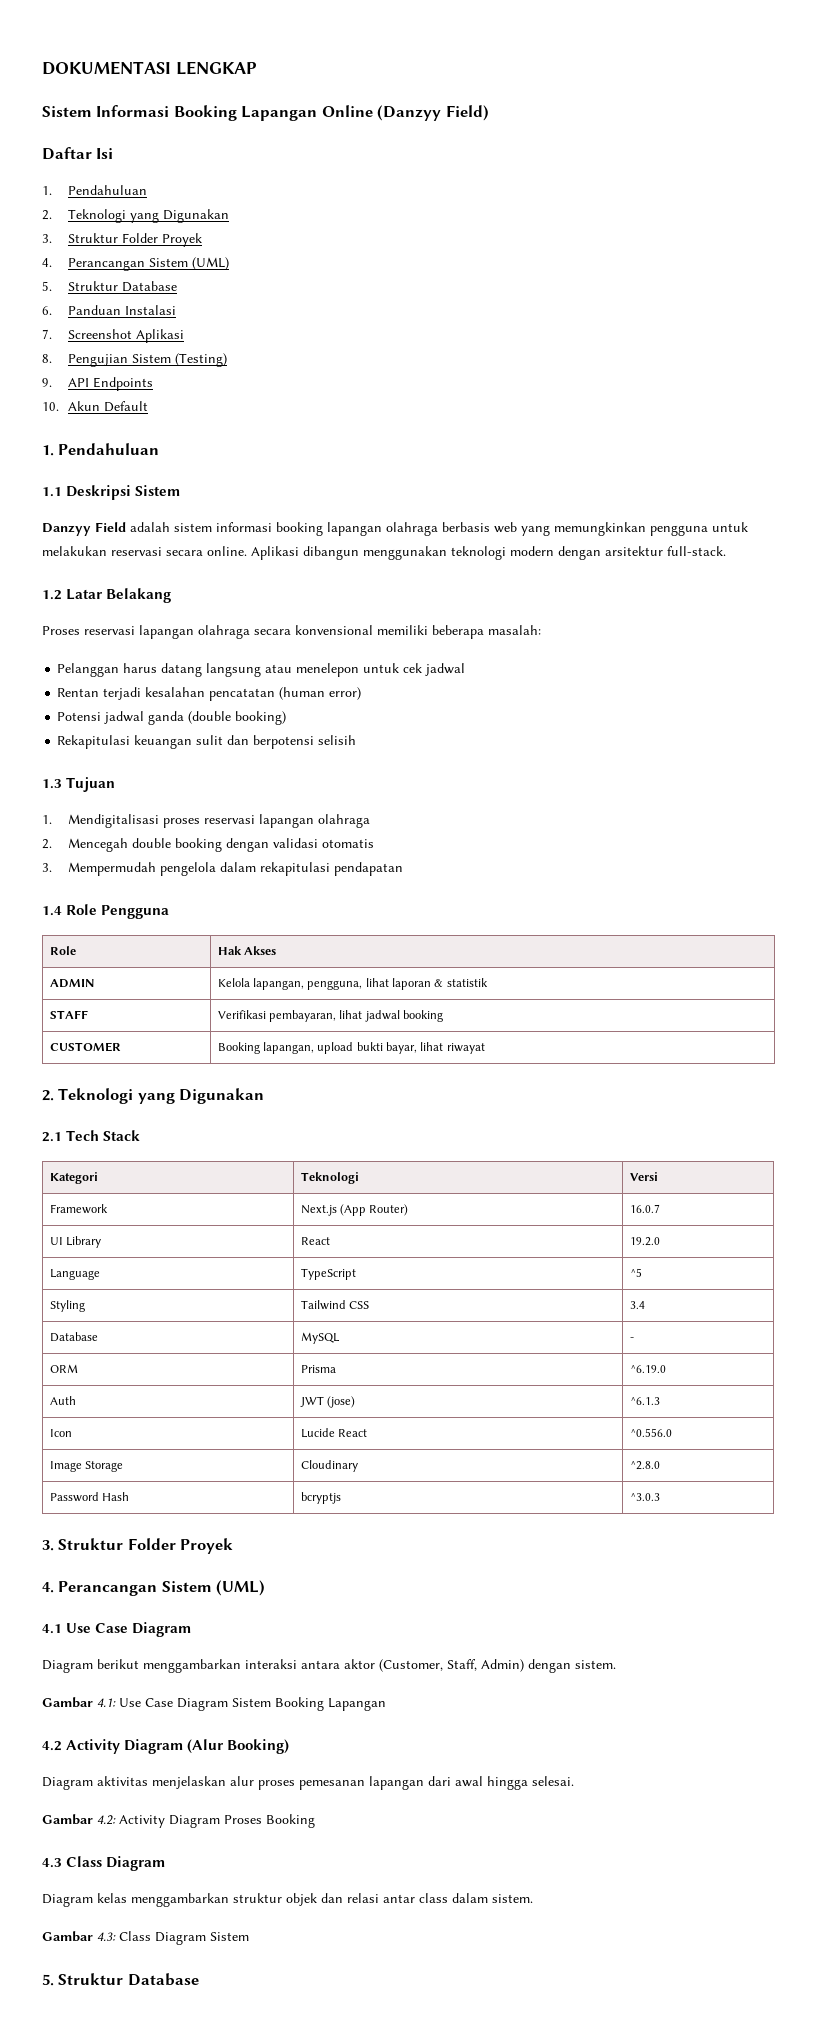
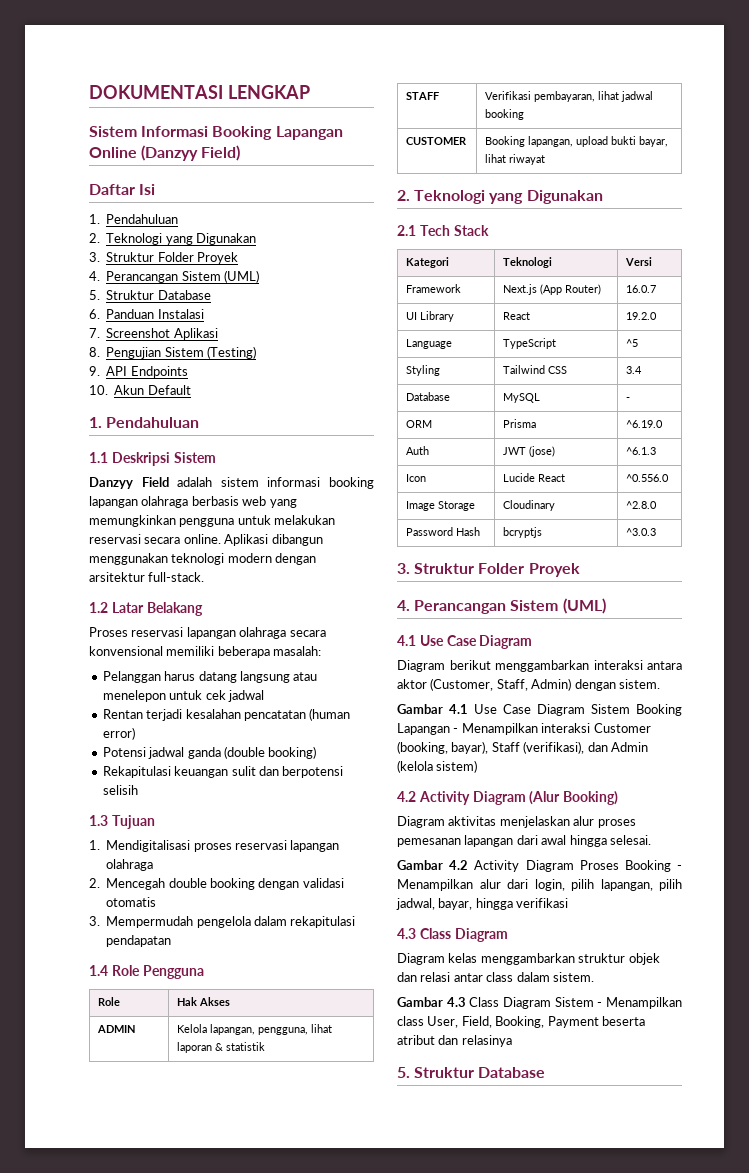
- Gambar 4.1: Use Case Diagram Sistem Booking Lapangan
+ Gambar 4.1 Use Case Diagram Sistem Booking Lapangan - Menampilkan interaksi Customer (booking, bayar), Staff (verifikasi), dan Admin (kelola sistem)
- Gambar 4.2: Activity Diagram Proses Booking
+ Gambar 4.2 Activity Diagram Proses Booking - Menampilkan alur dari login, pilih lapangan, pilih jadwal, bayar, hingga verifikasi
- Gambar 4.3: Class Diagram Sistem
+ Gambar 4.3 Class Diagram Sistem - Menampilkan class User, Field, Booking, Payment beserta atribut dan relasinya

